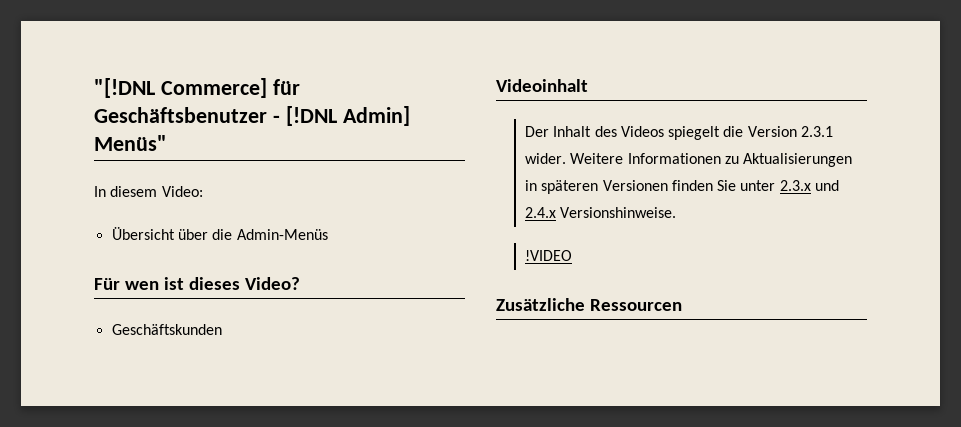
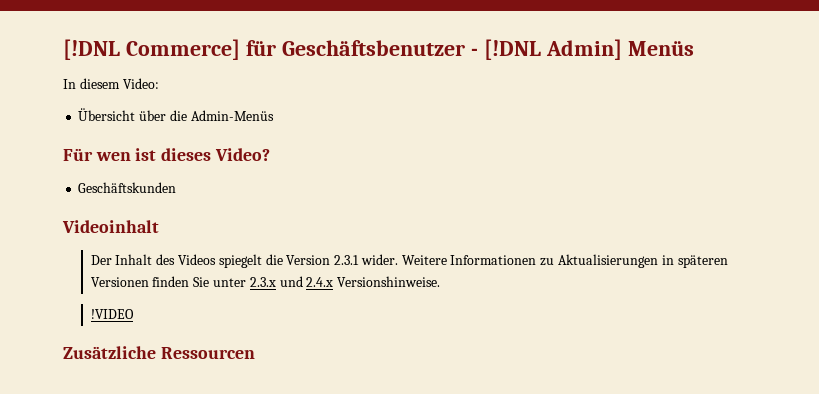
- "[!DNL Commerce] für Geschäftsbenutzer - [!DNL Admin] Menüs"
+ [!DNL Commerce] für Geschäftsbenutzer - [!DNL Admin] Menüs

